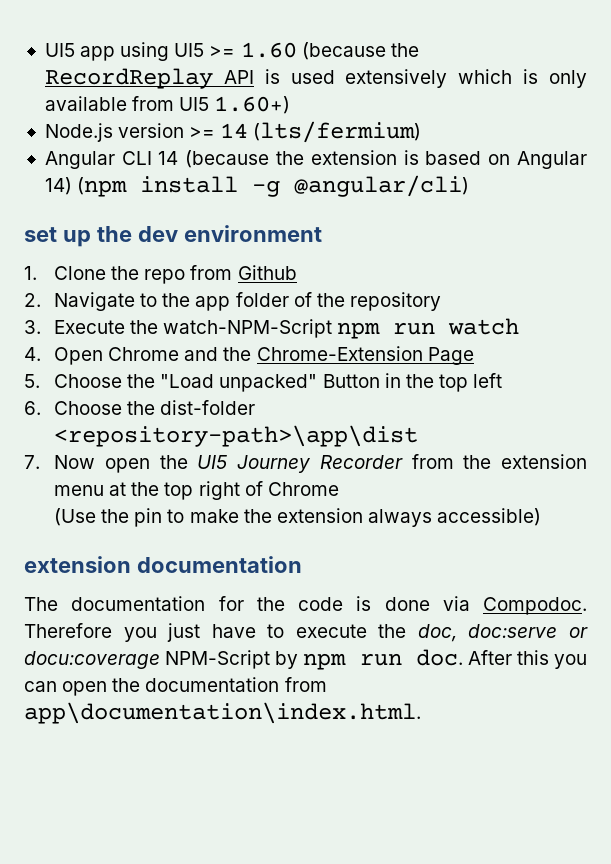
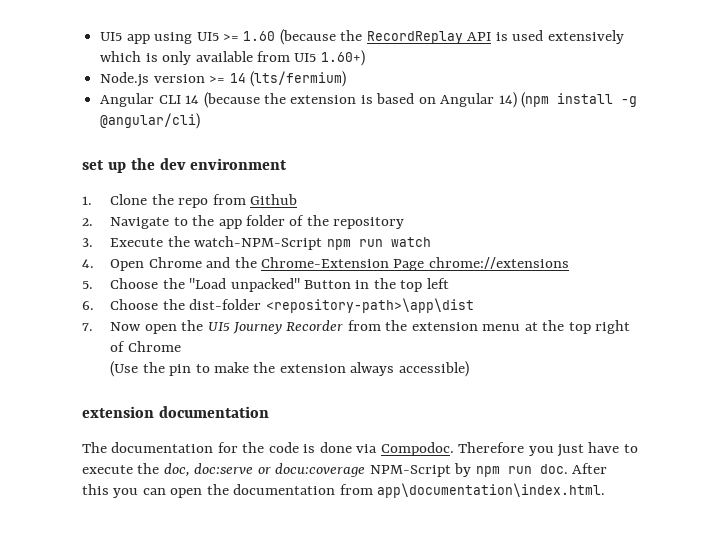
- 4. Open Chrome and the Chrome-Extension Page
+ 4. Open Chrome and the Chrome-Extension Page chrome://extensions

